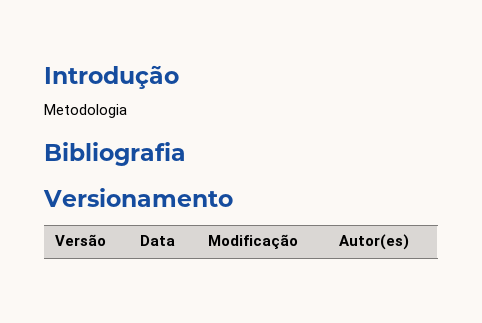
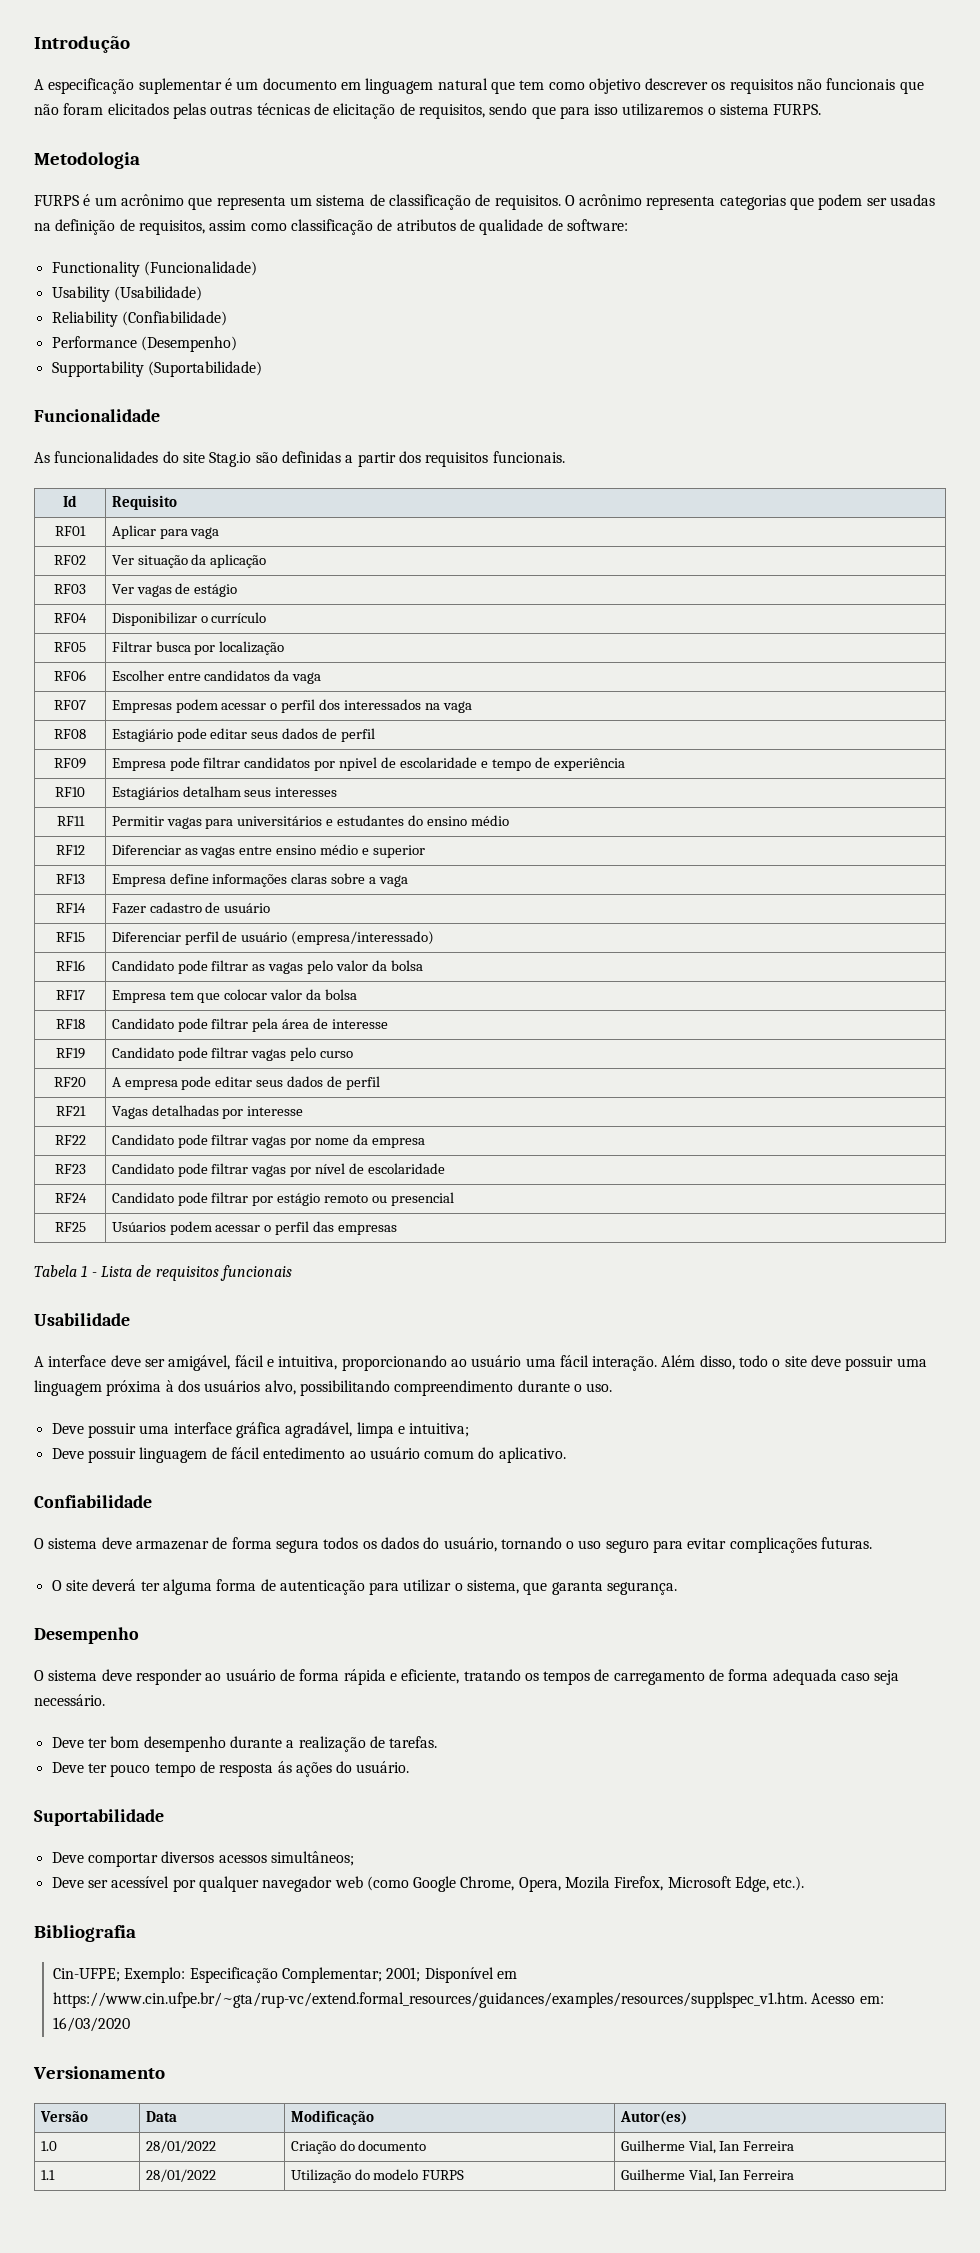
+ A especificação suplementar é um documento em linguagem natural que tem como objetivo descrever os requisitos não funcionais que não foram elicitados pelas outras técnicas de elicitação de requisitos, sendo que para isso utilizaremos o sistema FURPS.
  Metodologia
+ FURPS é um acrônimo que representa um sistema de classificação de requisitos. O acrônimo representa categorias que podem ser usadas na definição de requisitos, assim como classificação de atributos de qualidade de software:
+ Functionality (Funcionalidade)
+ Usability (Usabilidade)
+ Reliability (Confiabilidade)
+ Performance (Desempenho)
+ Supportability (Suportabilidade)
+ Funcionalidade
+ As funcionalidades do site Stag.io são definidas a partir dos requisitos funcionais.
+ Id | Requisito
+ RF01 | Aplicar para vaga
+ RF02 | Ver situação da aplicação
+ RF03 | Ver vagas de estágio
+ RF04 | Disponibilizar o currículo
+ RF05 | Filtrar busca por localização
+ RF06 | Escolher entre candidatos da vaga
+ RF07 | Empresas podem acessar o perfil dos interessados na vaga
+ RF08 | Estagiário pode editar seus dados de perfil
+ RF09 | Empresa pode filtrar candidatos por npivel de escolaridade e tempo de experiência
+ RF10 | Estagiários detalham seus interesses
+ RF11 | Permitir vagas para universitários e estudantes do ensino médio
+ RF12 | Diferenciar as vagas entre ensino médio e superior
+ RF13 | Empresa define informações claras sobre a vaga
+ RF14 | Fazer cadastro de usuário
+ RF15 | Diferenciar perfil de usuário (empresa/interessado)
+ RF16 | Candidato pode filtrar as vagas pelo valor da bolsa
+ RF17 | Empresa tem que colocar valor da bolsa
+ RF18 | Candidato pode filtrar pela área de interesse
+ RF19 | Candidato pode filtrar vagas pelo curso
+ RF20 | A empresa pode editar seus dados de perfil
+ RF21 | Vagas detalhadas por interesse
+ RF22 | Candidato pode filtrar vagas por nome da empresa
+ RF23 | Candidato pode filtrar vagas por nível de escolaridade
+ RF24 | Candidato pode filtrar por estágio remoto ou presencial
+ RF25 | Usúarios podem acessar o perfil das empresas
+ Tabela 1 - Lista de requisitos funcionais
+ Usabilidade
+ A interface deve ser amigável, fácil e intuitiva, proporcionando ao usuário uma fácil interação. Além disso, todo o site deve possuir uma linguagem próxima à dos usuários alvo, possibilitando compreendimento durante o uso.
+ Deve possuir uma interface gráfica agradável, limpa e intuitiva;
+ Deve possuir linguagem de fácil entedimento ao usuário comum do aplicativo.
+ Confiabilidade
+ O sistema deve armazenar de forma segura todos os dados do usuário, tornando o uso seguro para evitar complicações futuras.
+ O site deverá ter alguma forma de autenticação para utilizar o sistema, que garanta segurança.
+ Desempenho
+ O sistema deve responder ao usuário de forma rápida e eficiente, tratando os tempos de carregamento de forma adequada caso seja necessário.
+ Deve ter bom desempenho durante a realização de tarefas.
+ Deve ter pouco tempo de resposta ás ações do usuário.
+ Suportabilidade
+ Deve comportar diversos acessos simultâneos;
+ Deve ser acessível por qualquer navegador web (como Google Chrome, Opera, Mozila Firefox, Microsoft Edge, etc.).
  Bibliografia
+ Cin-UFPE; Exemplo: Especificação Complementar; 2001; Disponível em https://www.cin.ufpe.br/~gta/rup-vc/extend.formal_resources/guidances/examples/resources/supplspec_v1.htm. Acesso em: 16/03/2020
+ 1.0 | 28/01/2022 | Criação do documento | Guilherme Vial, Ian Ferreira
+ 1.1 | 28/01/2022 | Utilização do modelo FURPS | Guilherme Vial, Ian Ferreira

